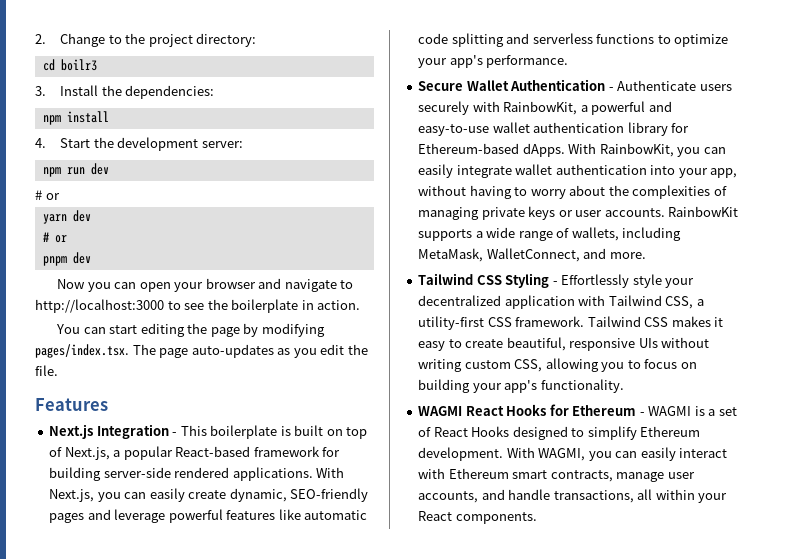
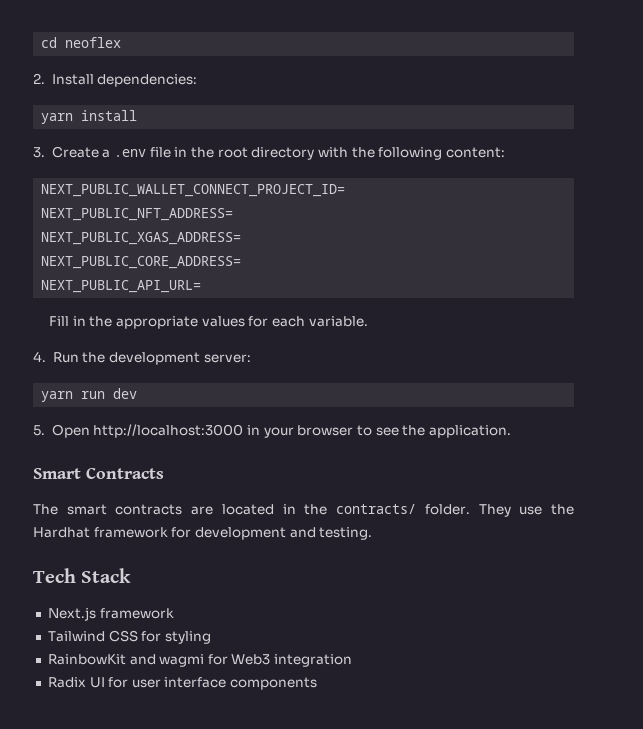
- 2. Change to the project directory:
- cd boilr3
- 3. Install the dependencies:
+ cd neoflex
+ 2. Install dependencies:
- npm install
+ yarn install
- 4. Start the development server:
+ 3. Create a .env file in the root directory with the following content:
+ NEXT_PUBLIC_WALLET_CONNECT_PROJECT_ID=
+ NEXT_PUBLIC_NFT_ADDRESS=
+ NEXT_PUBLIC_XGAS_ADDRESS=
+ NEXT_PUBLIC_CORE_ADDRESS=
+ NEXT_PUBLIC_API_URL=
+ Fill in the appropriate values for each variable.
+ 4. Run the development server:
- npm run dev
- # or
- yarn dev
- # or
- pnpm dev
- Now you can open your browser and navigate to http://localhost:3000 to see the boilerplate in action.
- You can start editing the page by modifying pages/index.tsx. The page auto-updates as you edit the file.
- Features
- Next.js Integration - This boilerplate is built on top of Next.js, a popular React-based framework for building server-side rendered applications. With Next.js, you can easily create dynamic, SEO-friendly pages and leverage powerful features like automatic code splitting and serverless functions to optimize your app's performance.
- Secure Wallet Authentication - Authenticate users securely with RainbowKit, a powerful and easy-to-use wallet authentication library for Ethereum-based dApps. With RainbowKit, you can easily integrate wallet authentication into your app, without having to worry about the complexities of managing private keys or user accounts. RainbowKit supports a wide range of wallets, including MetaMask, WalletConnect, and more.
- Tailwind CSS Styling - Effortlessly style your decentralized application with Tailwind CSS, a utility-first CSS framework. Tailwind CSS makes it easy to create beautiful, responsive UIs without writing custom CSS, allowing you to focus on building your app's functionality.
- WAGMI React Hooks for Ethereum - WAGMI is a set of React Hooks designed to simplify Ethereum development. With WAGMI, you can easily interact with Ethereum smart contracts, manage user accounts, and handle transactions, all within your React components.
+ yarn run dev
+ 5. Open http://localhost:3000 in your browser to see the application.
+ Smart Contracts
+ The smart contracts are located in the contracts/ folder. They use the Hardhat framework for development and testing.
+ Tech Stack
+ Next.js framework
+ Tailwind CSS for styling
+ RainbowKit and wagmi for Web3 integration
+ Radix UI for user interface components

